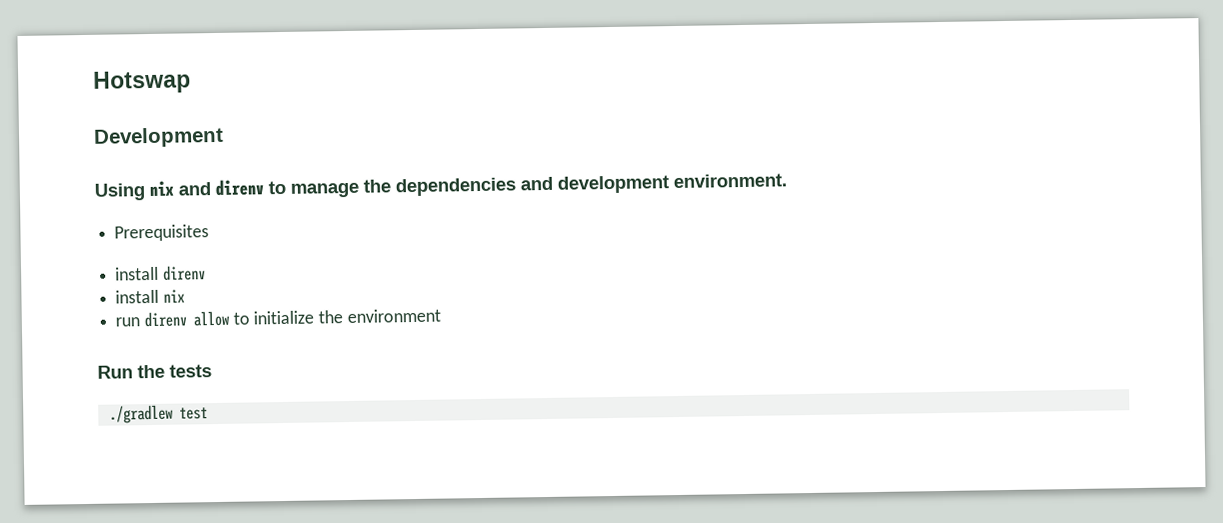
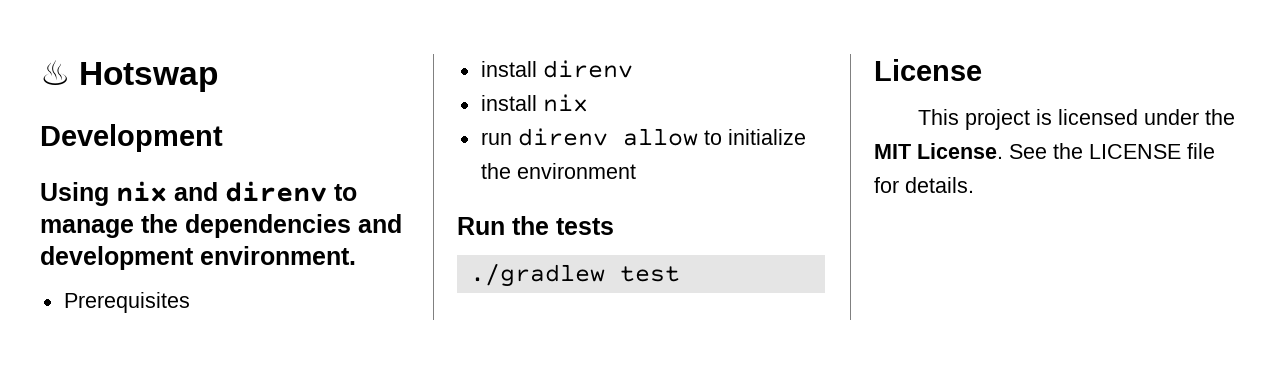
- Hotswap
+ ♨ Hotswap
+ License
+ This project is licensed under the MIT License. See the LICENSE file for details.

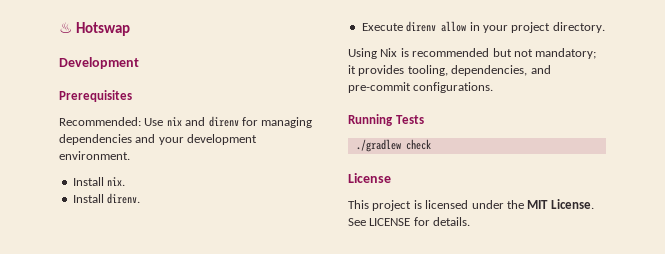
- Using nix and direnv to manage the dependencies and development environment.
+ Prerequisites
+ Recommended: Use nix and direnv for managing dependencies and your development environment.
- Prerequisites
- install direnv
- install nix
- run direnv allow to initialize the environment
- Run the tests
+ Install nix.
+ Install direnv.
+ Execute direnv allow in your project directory.
+ Using Nix is recommended but not mandatory; it provides tooling, dependencies, and pre-commit configurations.
+ Running Tests
- ./gradlew test
+ ./gradlew check
- See the LICENSE file for details.
+ See LICENSE for details.

